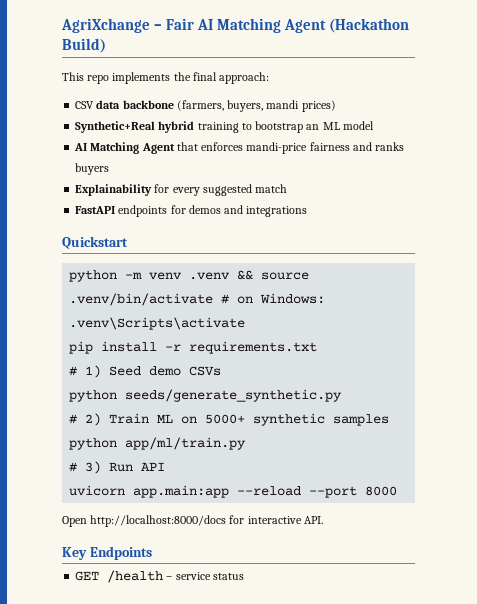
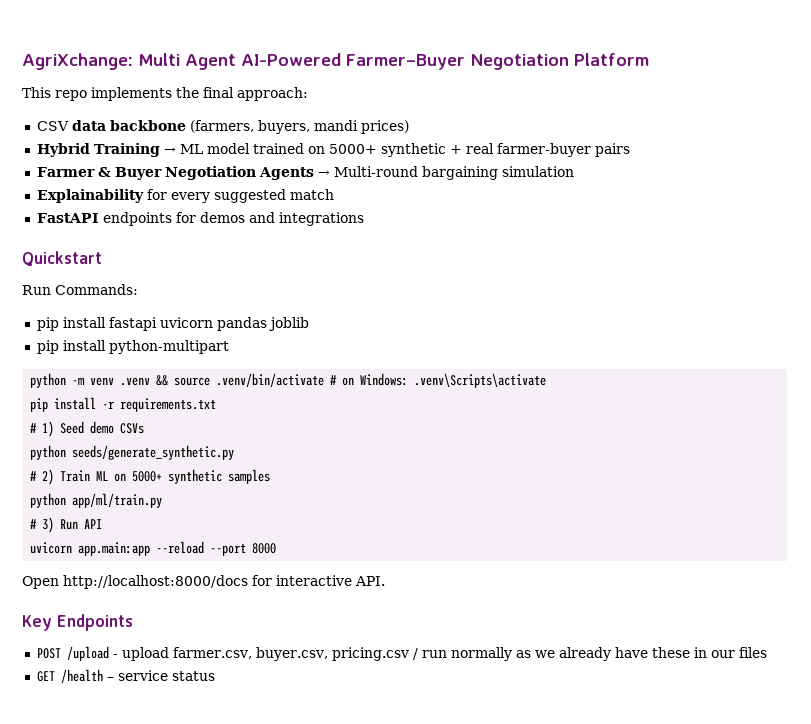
- AgriXchange – Fair AI Matching Agent (Hackathon Build)
+ AgriXchange: Multi Agent AI-Powered Farmer–Buyer Negotiation Platform
- Synthetic+Real hybrid training to bootstrap an ML model
- AI Matching Agent that enforces mandi-price fairness and ranks buyers
+ Hybrid Training → ML model trained on 5000+ synthetic + real farmer-buyer pairs
+ Farmer & Buyer Negotiation Agents → Multi-round bargaining simulation
+ Run Commands:
+ pip install fastapi uvicorn pandas joblib
+ pip install python-multipart
+ POST /upload - upload farmer.csv, buyer.csv, pricing.csv / run normally as we already have these in our files

